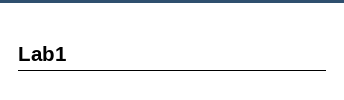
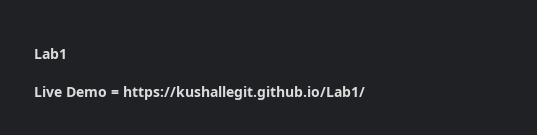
+ Live Demo = https://kushallegit.github.io/Lab1/

